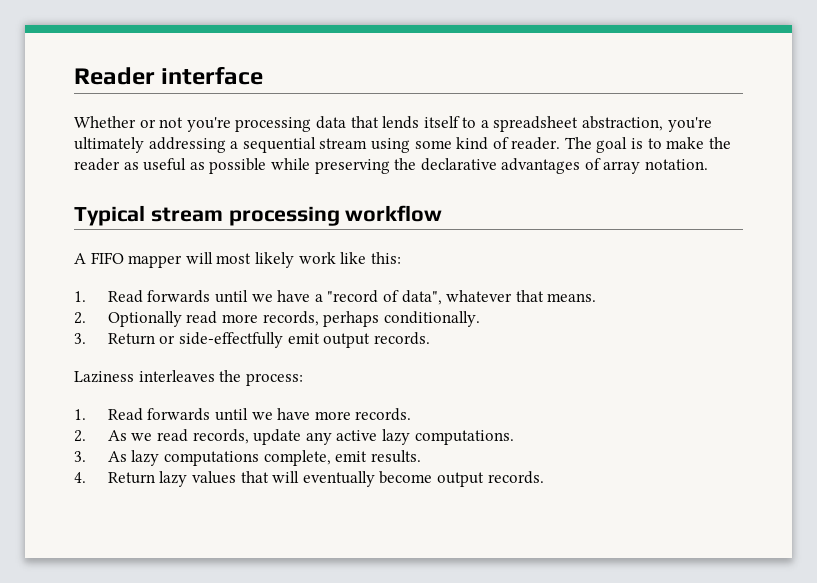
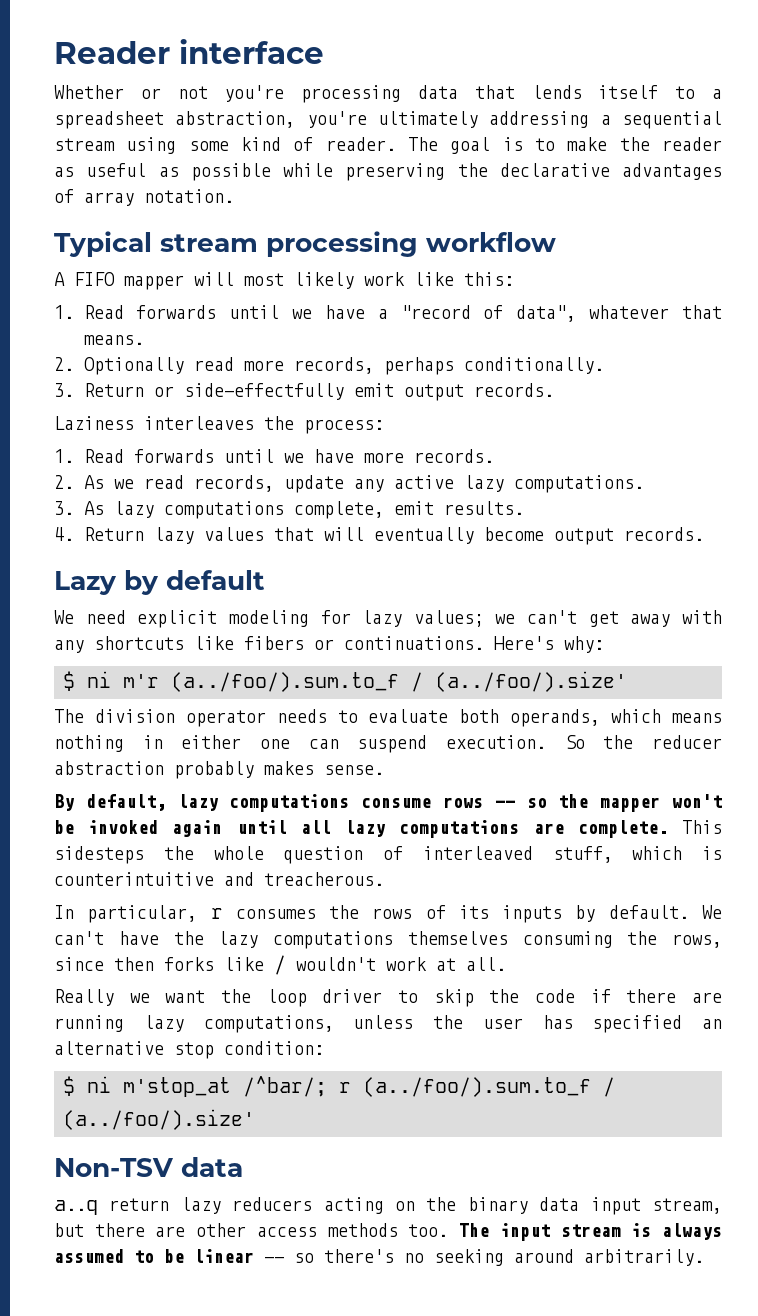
+ Lazy by default
+ We need explicit modeling for lazy values; we can't get away with any shortcuts like fibers or continuations. Here's why:
+ $ ni m'r (a../foo/).sum.to_f / (a../foo/).size'
+ The division operator needs to evaluate both operands, which means nothing in either one can suspend execution. So the reducer abstraction probably makes sense.
+ By default, lazy computations consume rows -- so the mapper won't be invoked again until all lazy computations are complete. This sidesteps the whole question of interleaved stuff, which is counterintuitive and treacherous.
+ In particular, r consumes the rows of its inputs by default. We can't have the lazy computations themselves consuming the rows, since then forks like / wouldn't work at all.
+ Really we want the loop driver to skip the code if there are running lazy computations, unless the user has specified an alternative stop condition:
+ $ ni m'stop_at /^bar/; r (a../foo/).sum.to_f / (a../foo/).size'
+ Non-TSV data
+ a..q return lazy reducers acting on the binary data input stream, but there are other access methods too. The input stream is always assumed to be linear -- so there's no seeking around arbitrarily.

